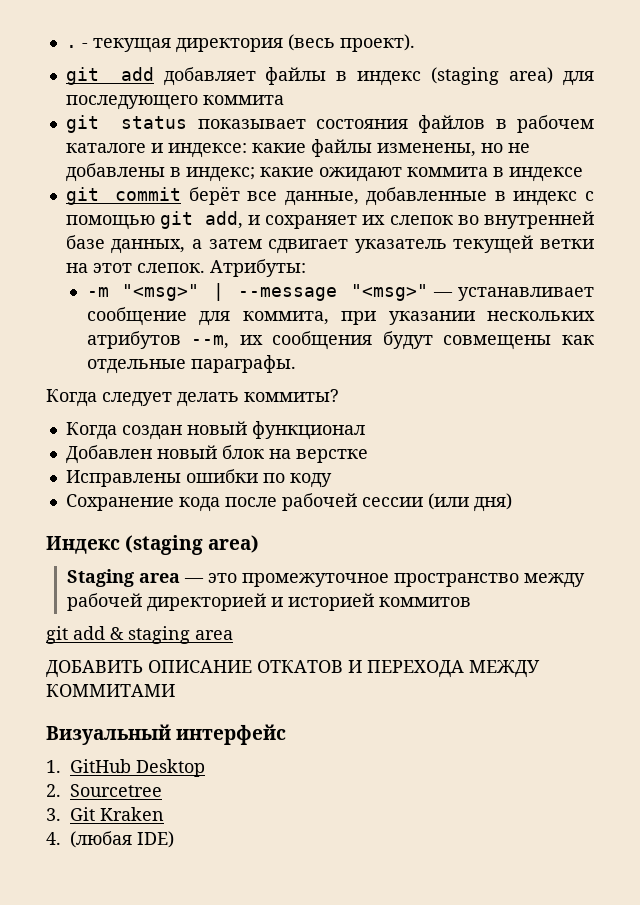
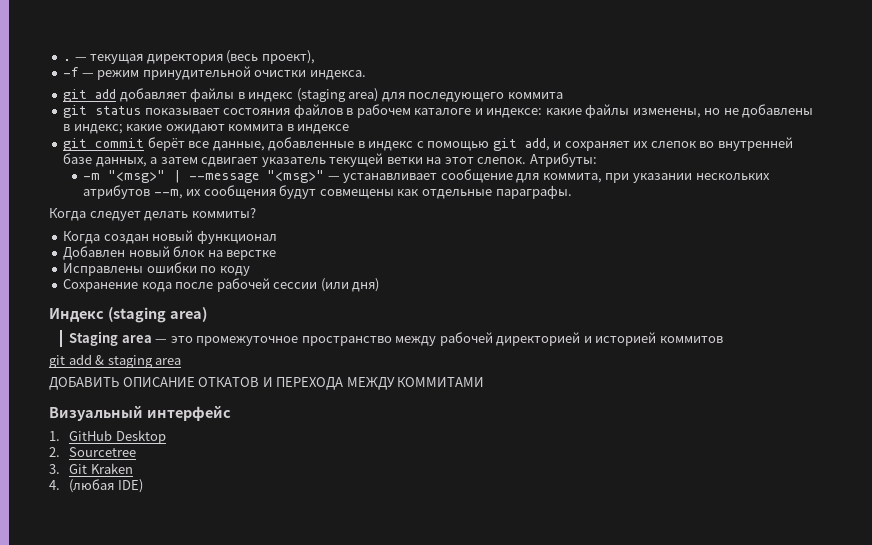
- - текущая директория (весь проект).
+ — текущая директория (весь проект),
+ -f — режим принудительной очистки индекса.

